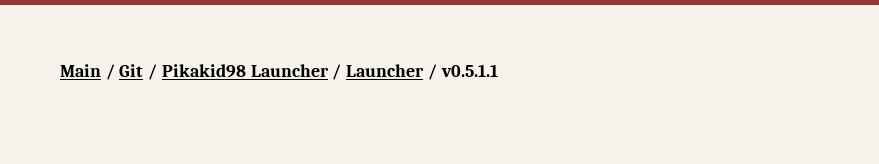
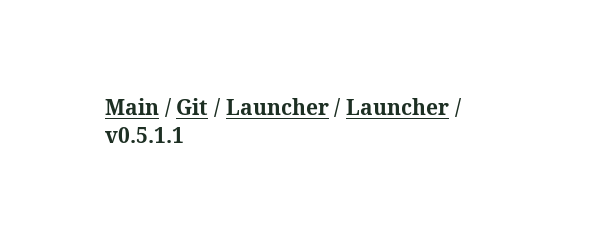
- Main / Git / Pikakid98 Launcher / Launcher / v0.5.1.1
+ Main / Git / Launcher / Launcher / v0.5.1.1

